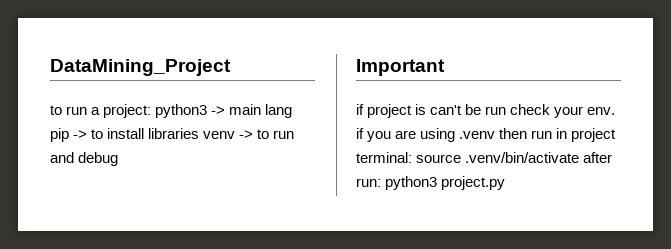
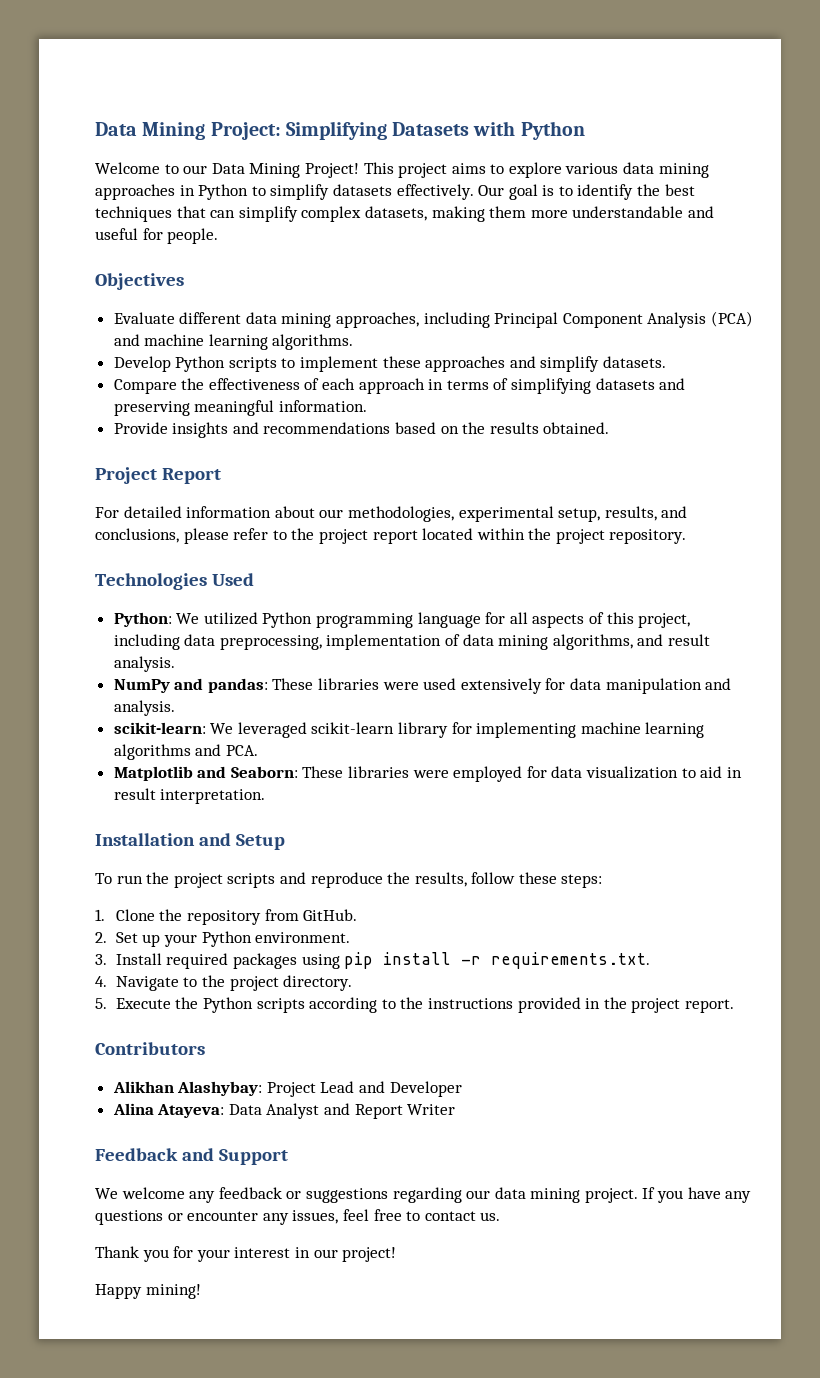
- DataMining_Project
- to run a project: python3 -> main lang pip -> to install libraries venv -> to run and debug
- Important
- if project is can't be run check your env. if you are using .venv then run in project terminal: source .venv/bin/activate after run: python3 project.py
+ Data Mining Project: Simplifying Datasets with Python
+ Welcome to our Data Mining Project! This project aims to explore various data mining approaches in Python to simplify datasets effectively. Our goal is to identify the best techniques that can simplify complex datasets, making them more understandable and useful for people.
+ Objectives
+ Evaluate different data mining approaches, including Principal Component Analysis (PCA) and machine learning algorithms.
+ Develop Python scripts to implement these approaches and simplify datasets.
+ Compare the effectiveness of each approach in terms of simplifying datasets and preserving meaningful information.
+ Provide insights and recommendations based on the results obtained.
+ Project Report
+ For detailed information about our methodologies, experimental setup, results, and conclusions, please refer to the project report located within the project repository.
+ Technologies Used
+ Python: We utilized Python programming language for all aspects of this project, including data preprocessing, implementation of data mining algorithms, and result analysis.
+ NumPy and pandas: These libraries were used extensively for data manipulation and analysis.
+ scikit-learn: We leveraged scikit-learn library for implementing machine learning algorithms and PCA.
+ Matplotlib and Seaborn: These libraries were employed for data visualization to aid in result interpretation.
+ Installation and Setup
+ To run the project scripts and reproduce the results, follow these steps:
+ 1. Clone the repository from GitHub.
+ 2. Set up your Python environment.
+ 3. Install required packages using pip install -r requirements.txt.
+ 4. Navigate to the project directory.
+ 5. Execute the Python scripts according to the instructions provided in the project report.
+ Contributors
+ Alikhan Alashybay: Project Lead and Developer
+ Alina Atayeva: Data Analyst and Report Writer
+ Feedback and Support
+ We welcome any feedback or suggestions regarding our data mining project. If you have any questions or encounter any issues, feel free to contact us.
+ Thank you for your interest in our project!
+ Happy mining!

